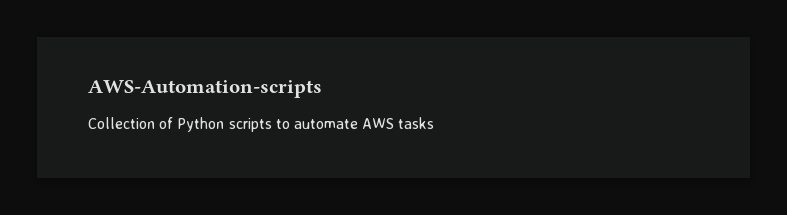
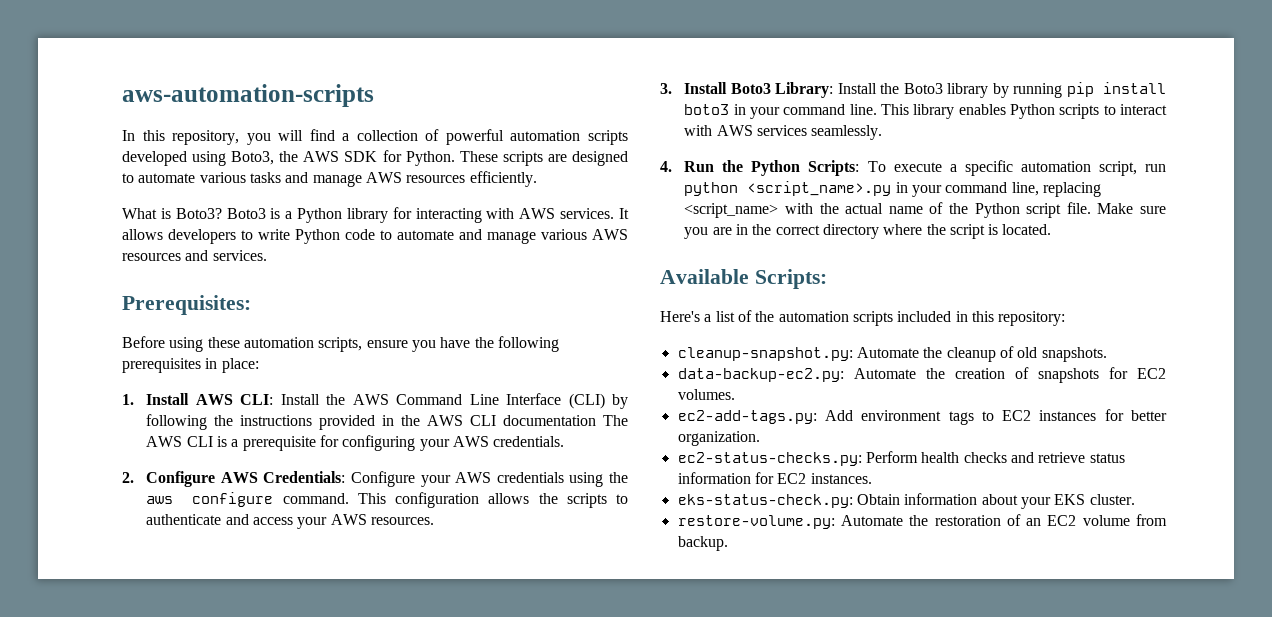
- AWS-Automation-scripts
- Collection of Python scripts to automate AWS tasks
+ aws-automation-scripts
+ In this repository, you will find a collection of powerful automation scripts developed using Boto3, the AWS SDK for Python. These scripts are designed to automate various tasks and manage AWS resources efficiently.
+ What is Boto3? Boto3 is a Python library for interacting with AWS services. It allows developers to write Python code to automate and manage various AWS resources and services.
+ Prerequisites:
+ Before using these automation scripts, ensure you have the following prerequisites in place:
+ 1. Install AWS CLI: Install the AWS Command Line Interface (CLI) by following the instructions provided in the AWS CLI documentation The AWS CLI is a prerequisite for configuring your AWS credentials.
+ 2. Configure AWS Credentials: Configure your AWS credentials using the aws configure command. This configuration allows the scripts to authenticate and access your AWS resources.
+ 3. Install Boto3 Library: Install the Boto3 library by running pip install boto3 in your command line. This library enables Python scripts to interact with AWS services seamlessly.
+ 4. Run the Python Scripts: To execute a specific automation script, run python <script_name>.py in your command line, replacing <script_name> with the actual name of the Python script file. Make sure you are in the correct directory where the script is located.
+ Available Scripts:
+ Here's a list of the automation scripts included in this repository:
+ cleanup-snapshot.py: Automate the cleanup of old snapshots.
+ data-backup-ec2.py: Automate the creation of snapshots for EC2 volumes.
+ ec2-add-tags.py: Add environment tags to EC2 instances for better organization.
+ ec2-status-checks.py: Perform health checks and retrieve status information for EC2 instances.
+ eks-status-check.py: Obtain information about your EKS cluster.
+ restore-volume.py: Automate the restoration of an EC2 volume from backup.

